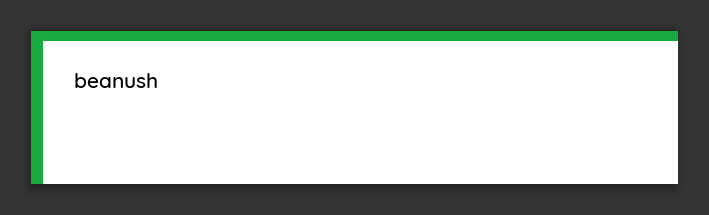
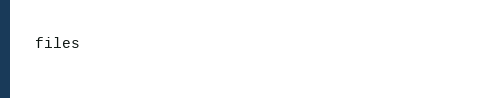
- beanush
+ files

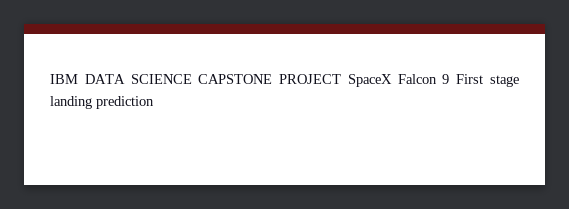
- files
+ IBM DATA SCIENCE CAPSTONE PROJECT SpaceX Falcon 9 First stage landing prediction

